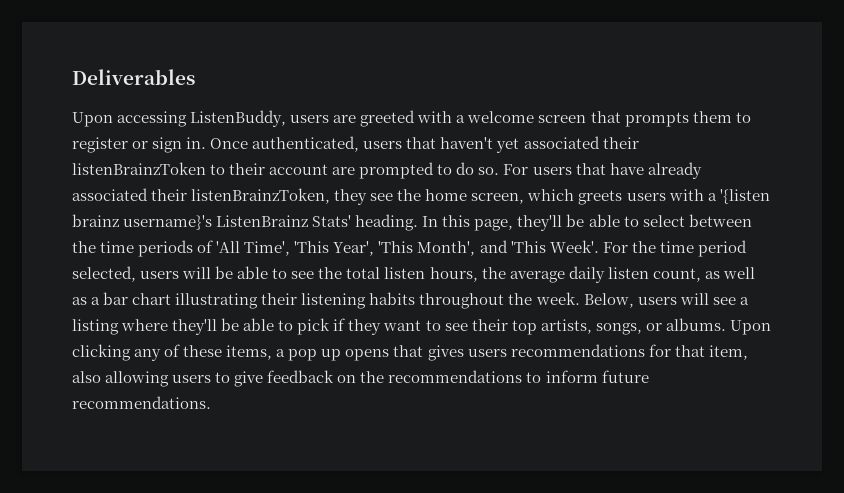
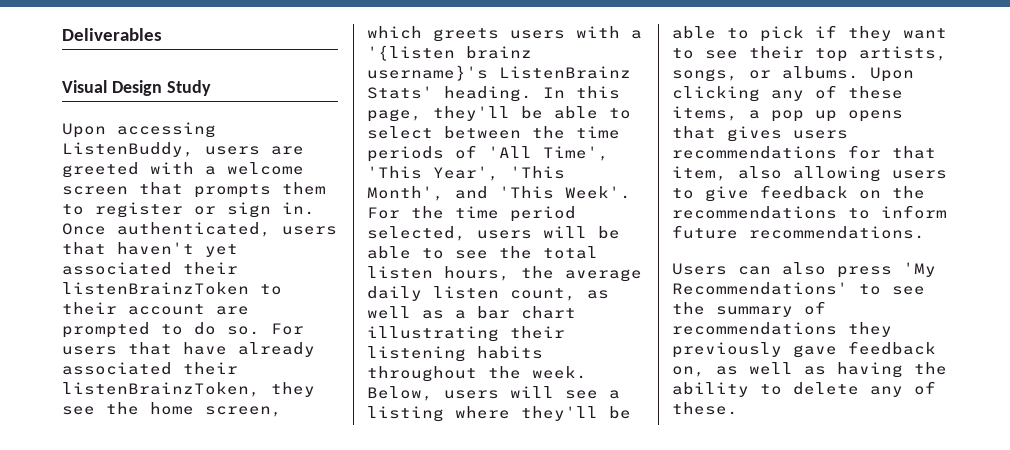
+ Visual Design Study
+ Users can also press 'My Recommendations' to see the summary of recommendations they previously gave feedback on, as well as having the ability to delete any of these.

